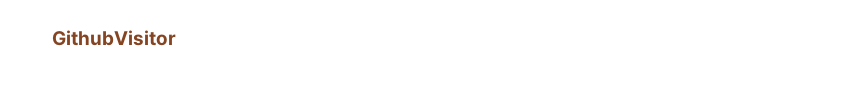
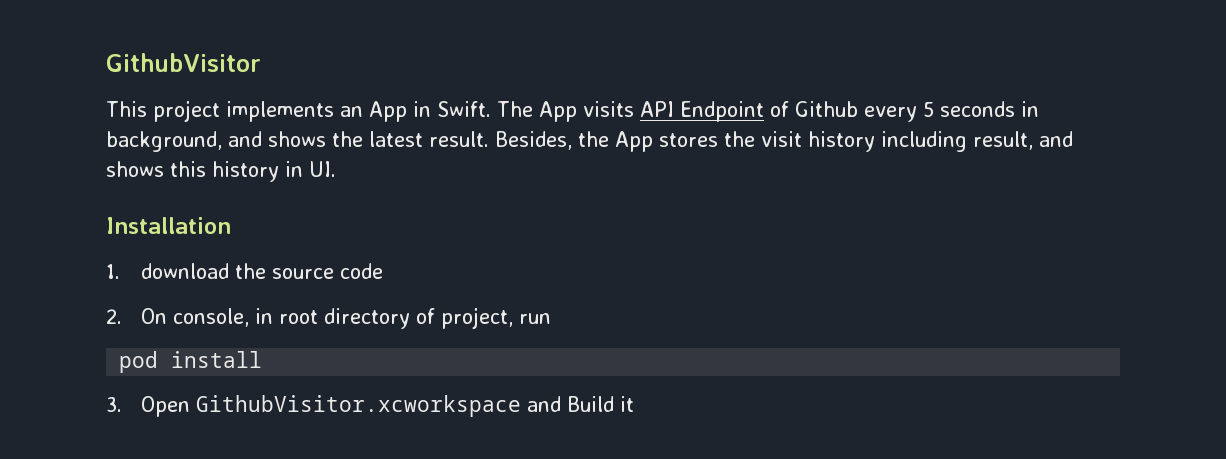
+ This project implements an App in Swift. The App visits API Endpoint of Github every 5 seconds in background, and shows the latest result. Besides, the App stores the visit history including result, and shows this history in UI.
+ Installation
+ 1. download the source code
+ 2. On console, in root directory of project, run
+ pod install
+ 3. Open GithubVisitor.xcworkspace and Build it

